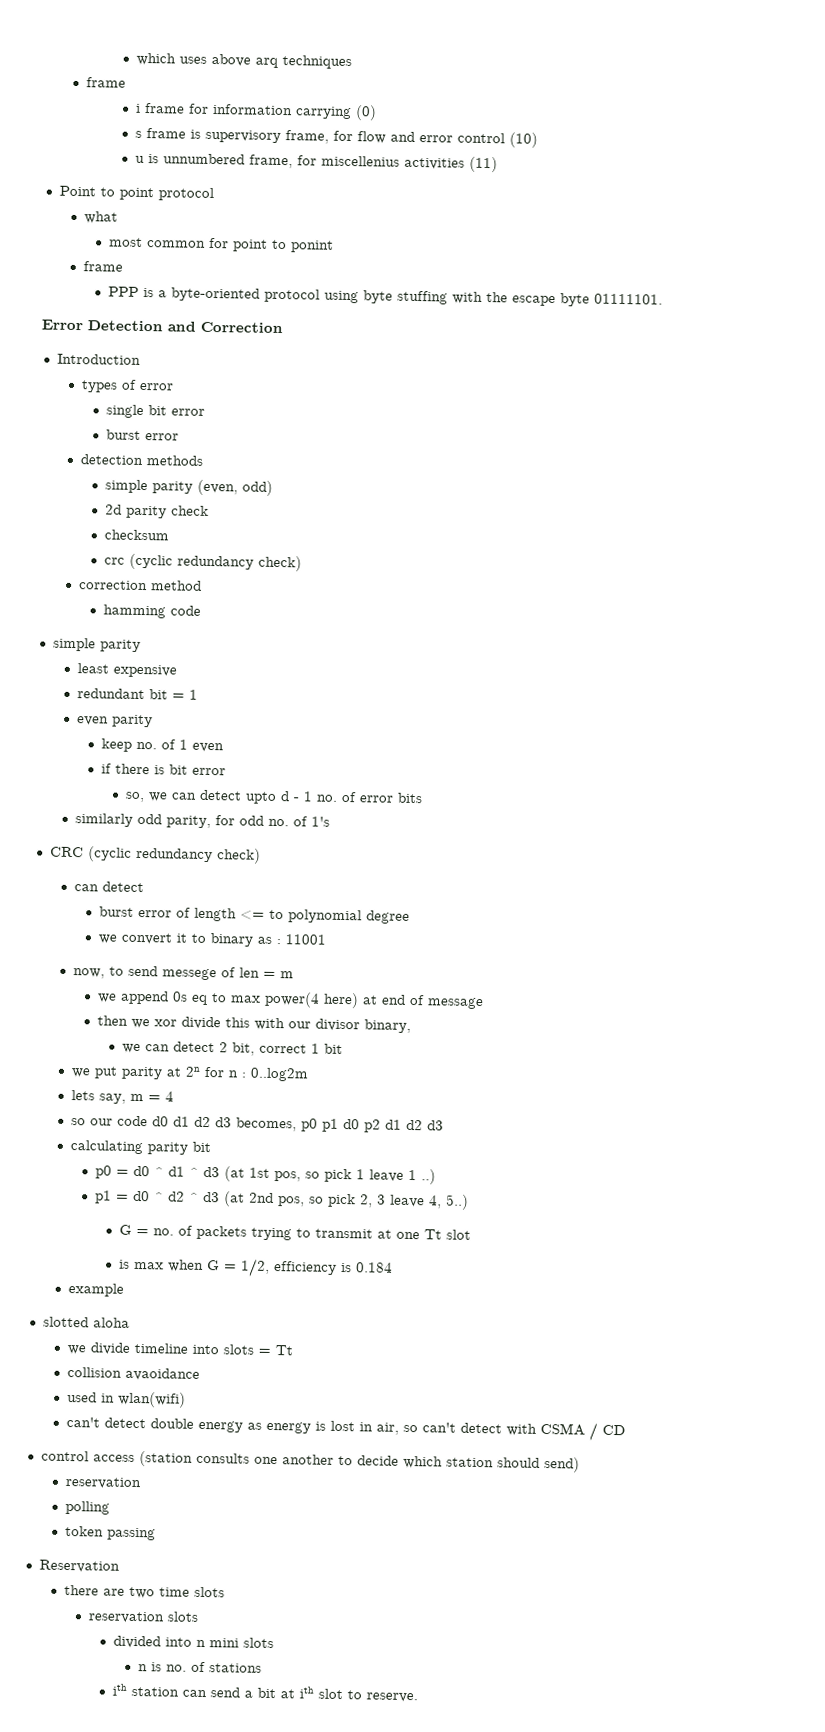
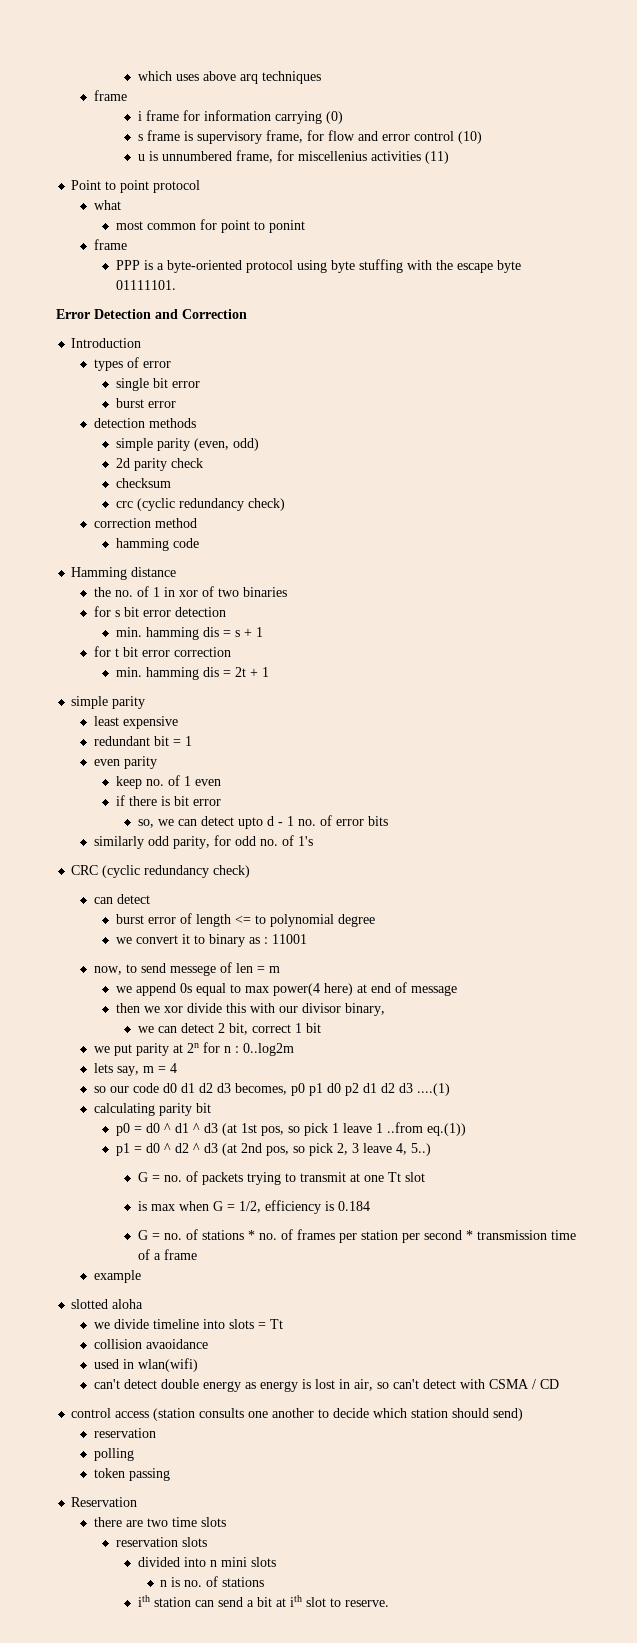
+ Hamming distance
+ the no. of 1 in xor of two binaries
+ for s bit error detection
+ min. hamming dis = s + 1
+ for t bit error correction
+ min. hamming dis = 2t + 1
- we append 0s eq to max power(4 here) at end of message
+ we append 0s equal to max power(4 here) at end of message
- so our code d0 d1 d2 d3 becomes, p0 p1 d0 p2 d1 d2 d3
+ so our code d0 d1 d2 d3 becomes, p0 p1 d0 p2 d1 d2 d3 ....(1)
- p0 = d0 ^ d1 ^ d3 (at 1st pos, so pick 1 leave 1 ..)
+ p0 = d0 ^ d1 ^ d3 (at 1st pos, so pick 1 leave 1 ..from eq.(1))
+ G = no. of stations * no. of frames per station per second * transmission time of a frame

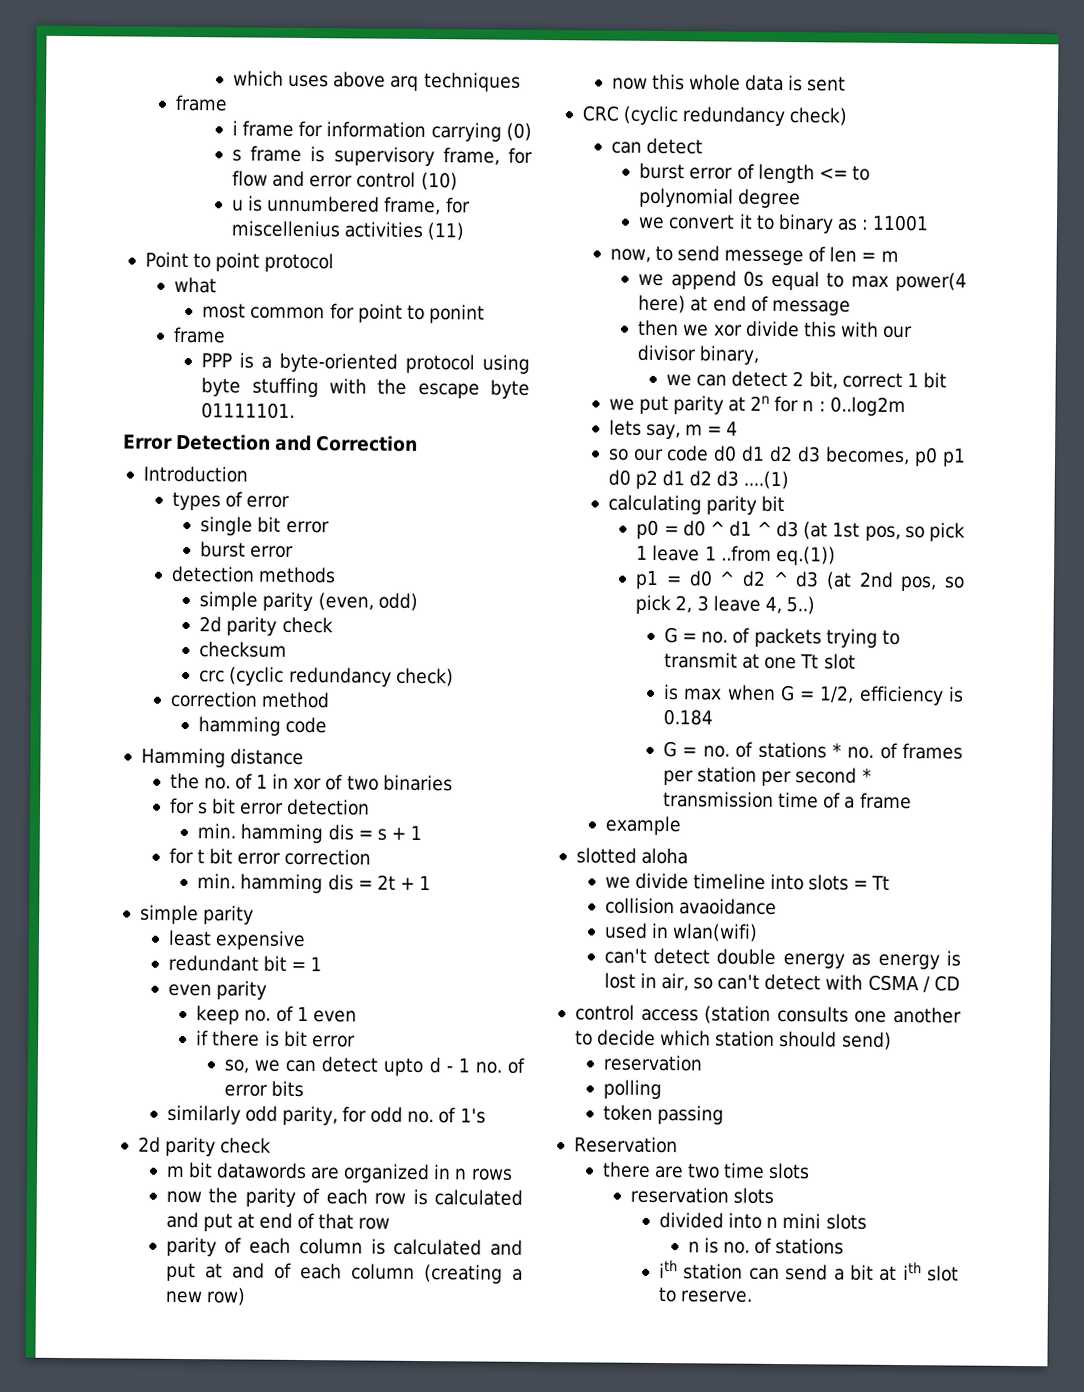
  similarly odd parity, for odd no. of 1's
+ 2d parity check
+ m bit datawords are organized in n rows
+ now the parity of each row is calculated and put at end of that row
+ parity of each column is calculated and put at and of each column (creating a new row)
+ now this whole data is sent

